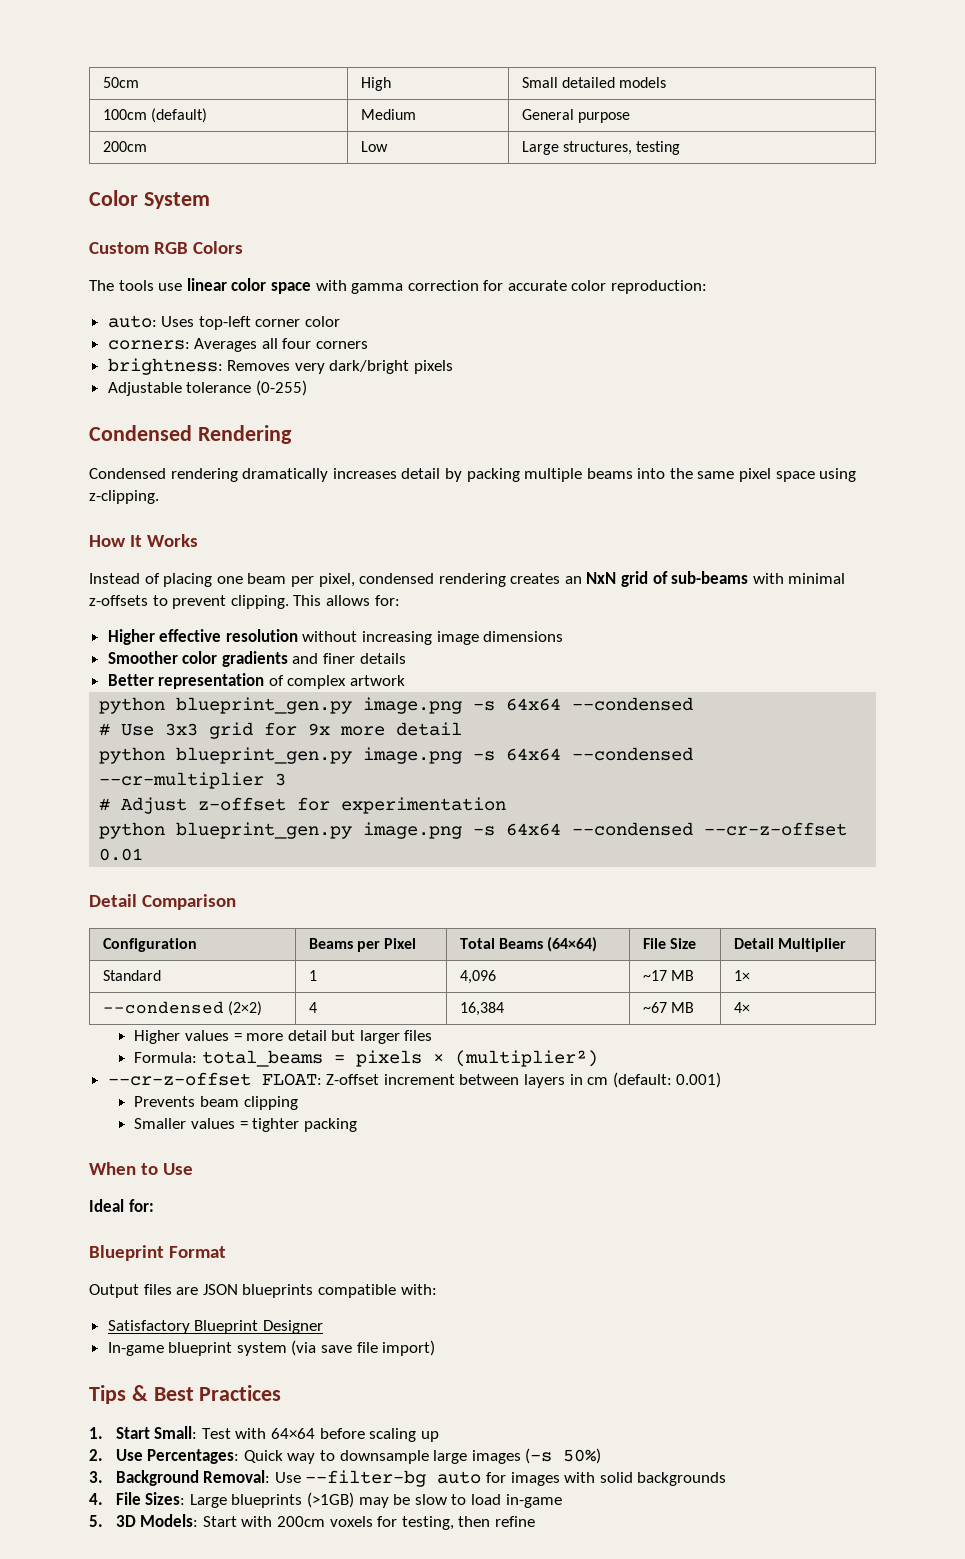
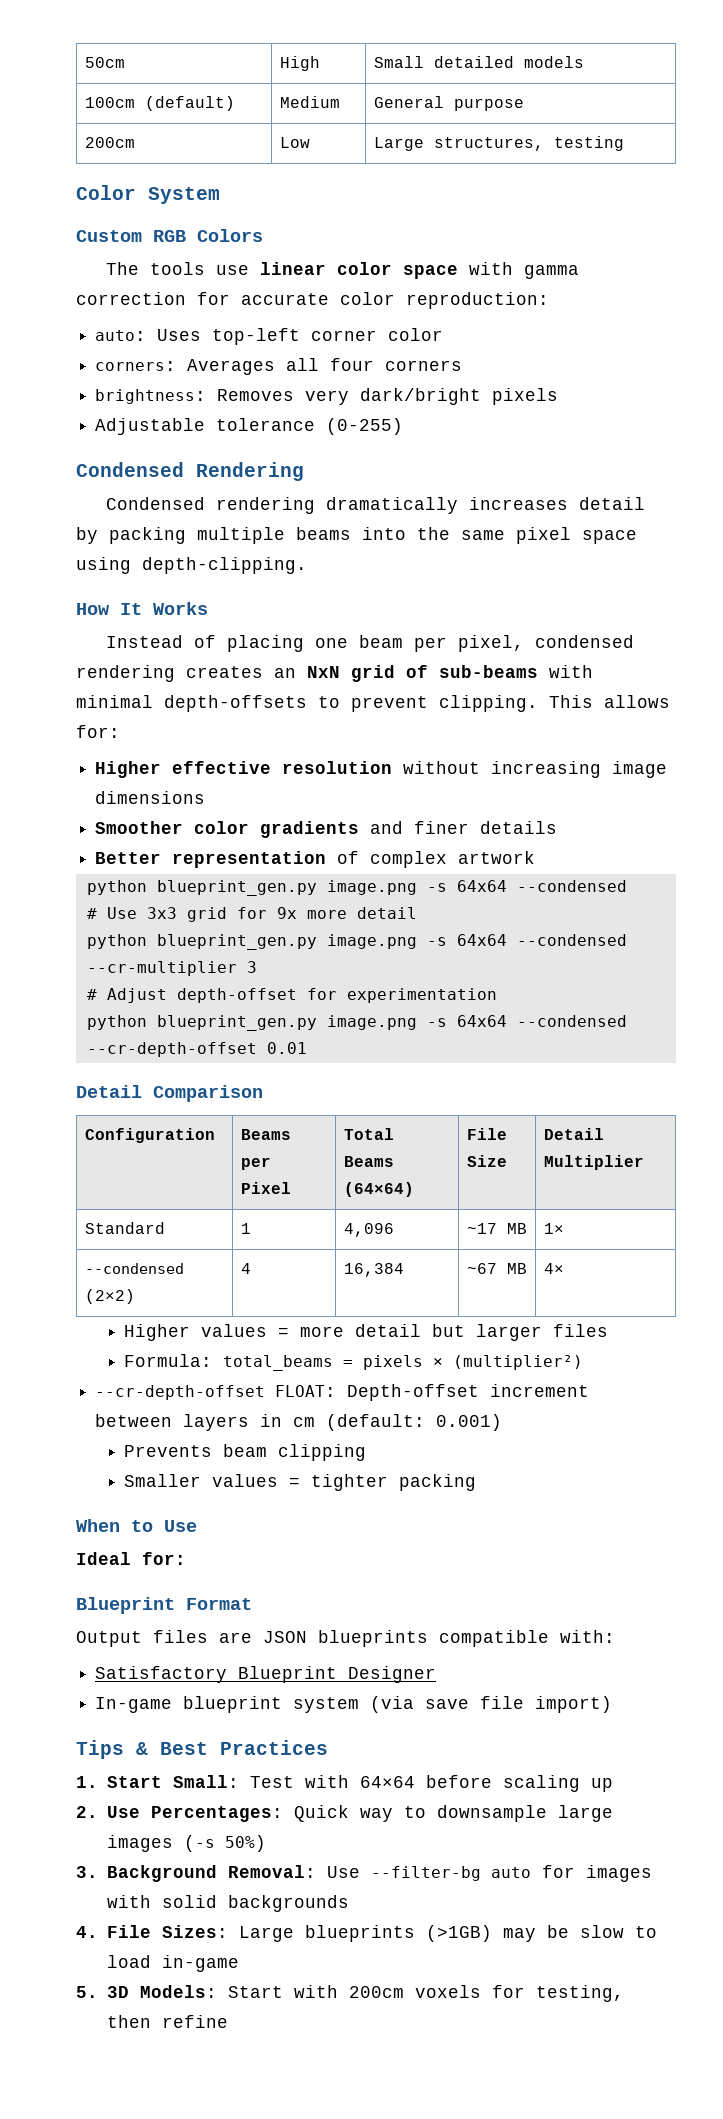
- Condensed rendering dramatically increases detail by packing multiple beams into the same pixel space using z-clipping.
+ Condensed rendering dramatically increases detail by packing multiple beams into the same pixel space using depth-clipping.
- Instead of placing one beam per pixel, condensed rendering creates an NxN grid of sub-beams with minimal z-offsets to prevent clipping.
+ Instead of placing one beam per pixel, condensed rendering creates an NxN grid of sub-beams with minimal depth-offsets to prevent clipping.
- # Adjust z-offset for experimentation
+ # Adjust depth-offset for experimentation
- python blueprint_gen.py image.png -s 64x64 --condensed --cr-z-offset 0.01
+ python blueprint_gen.py image.png -s 64x64 --condensed --cr-depth-offset 0.01
- --cr-z-offset FLOAT: Z-offset increment between layers in cm (default: 0.001)
+ --cr-depth-offset FLOAT: Depth-offset increment between layers in cm (default: 0.001)

